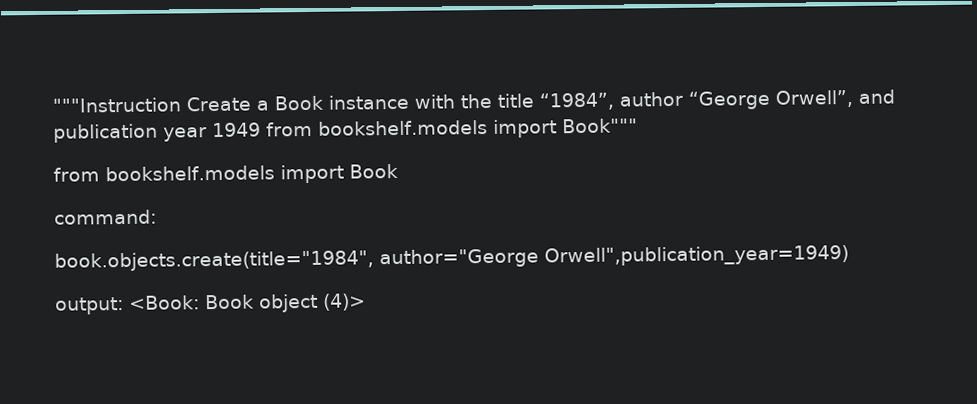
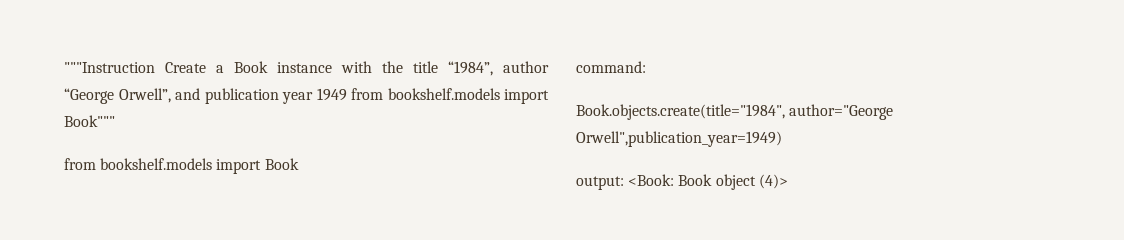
- book.objects.create(title="1984", author="George Orwell",publication_year=1949)
+ Book.objects.create(title="1984", author="George Orwell",publication_year=1949)

